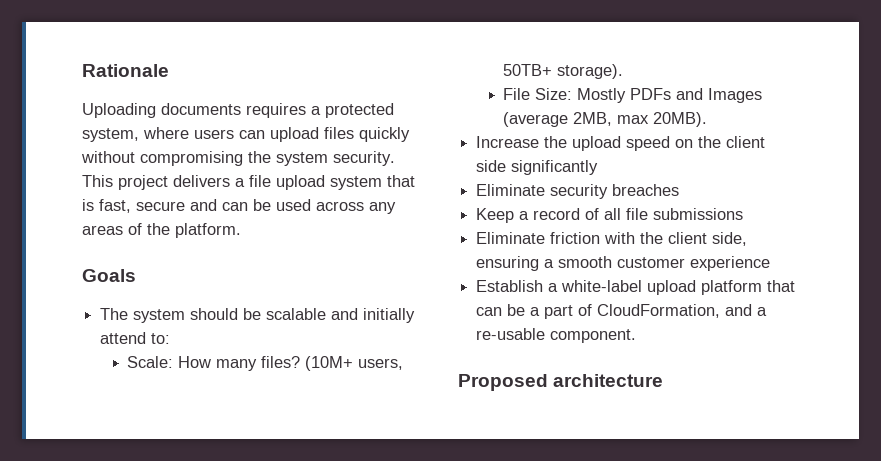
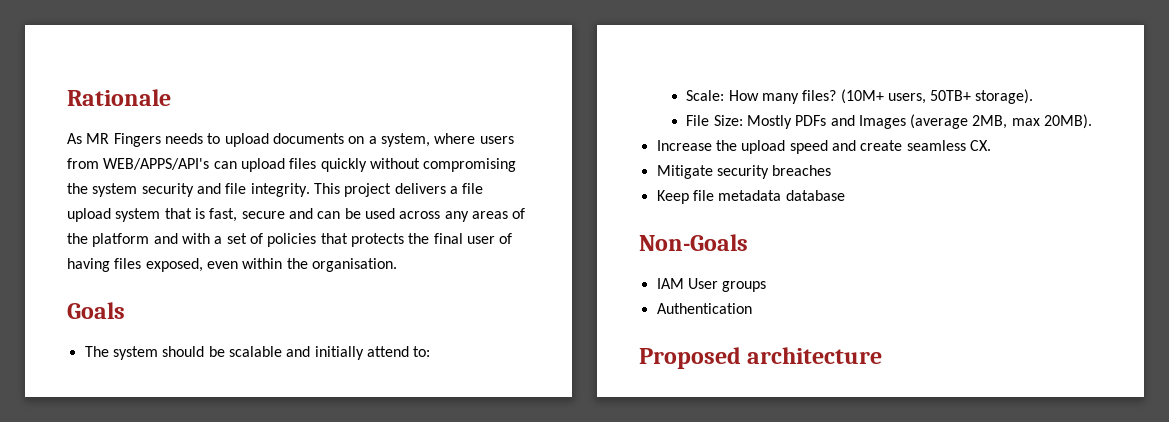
- Uploading documents requires a protected system, where users can upload files quickly without compromising the system security.
+ As MR Fingers needs to upload documents on a system, where users from WEB/APPS/API's can upload files quickly without compromising the system security and file integrity.
- This project delivers a file upload system that is fast, secure and can be used across any areas of the platform.
+ This project delivers a file upload system that is fast, secure and can be used across any areas of the platform and with a set of policies that protects the final user of having files exposed, even within the organisation.
- Increase the upload speed on the client side significantly
- Eliminate security breaches
- Keep a record of all file submissions
- Eliminate friction with the client side, ensuring a smooth customer experience
- Establish a white-label upload platform that can be a part of CloudFormation, and a re-usable component.
+ Increase the upload speed and create seamless CX.
+ Mitigate security breaches
+ Keep file metadata database
+ Non-Goals
+ IAM User groups
+ Authentication

